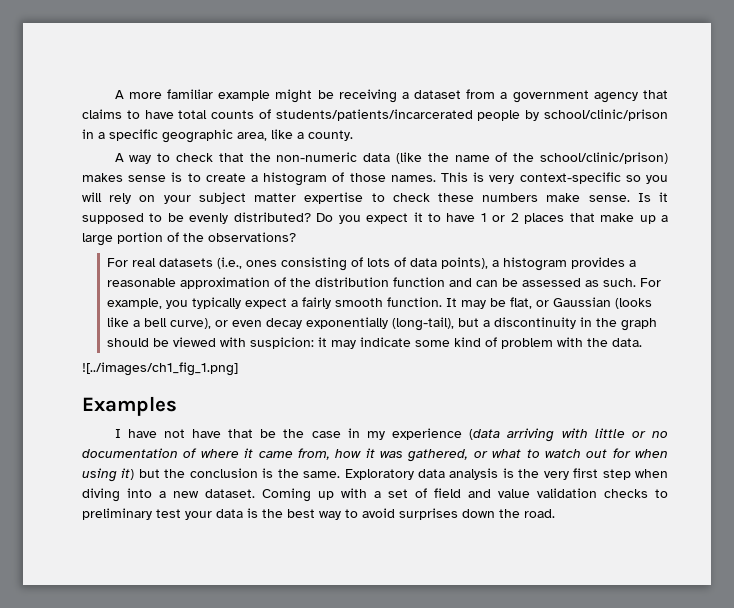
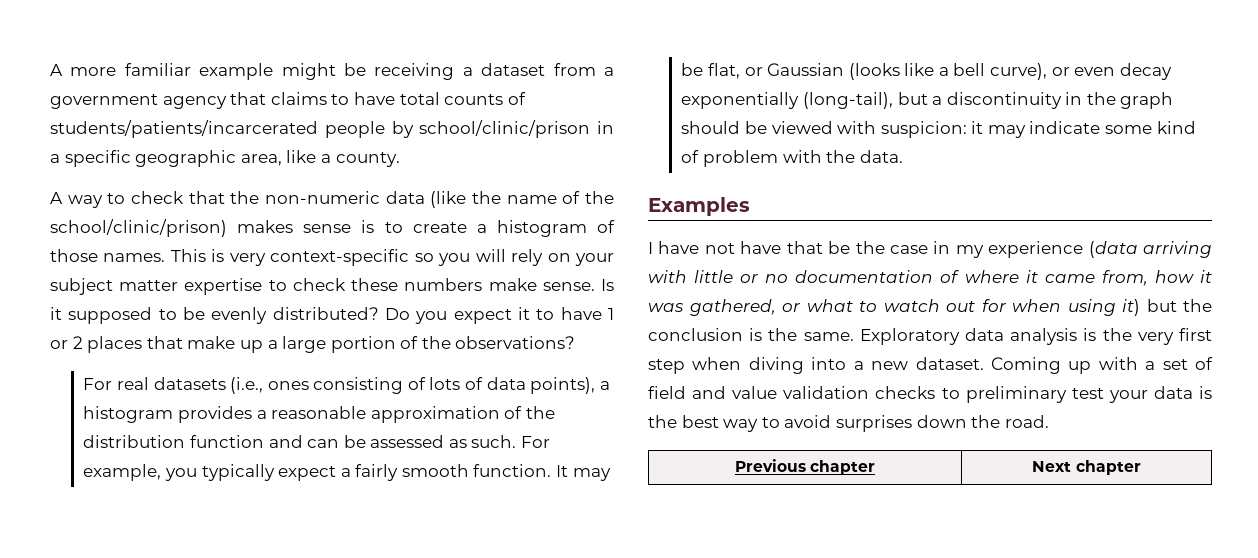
- ![../images/ch1_fig_1.png]
+ Previous chapter | Next chapter

